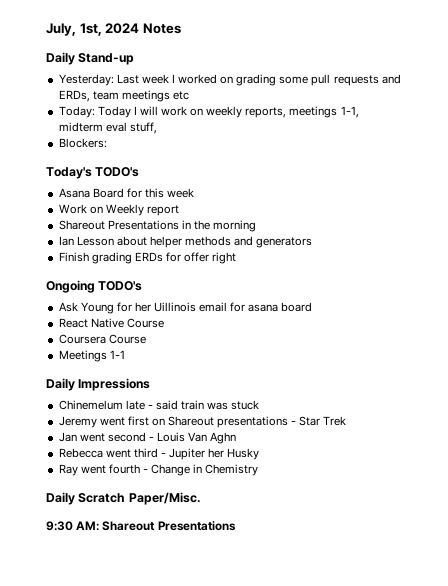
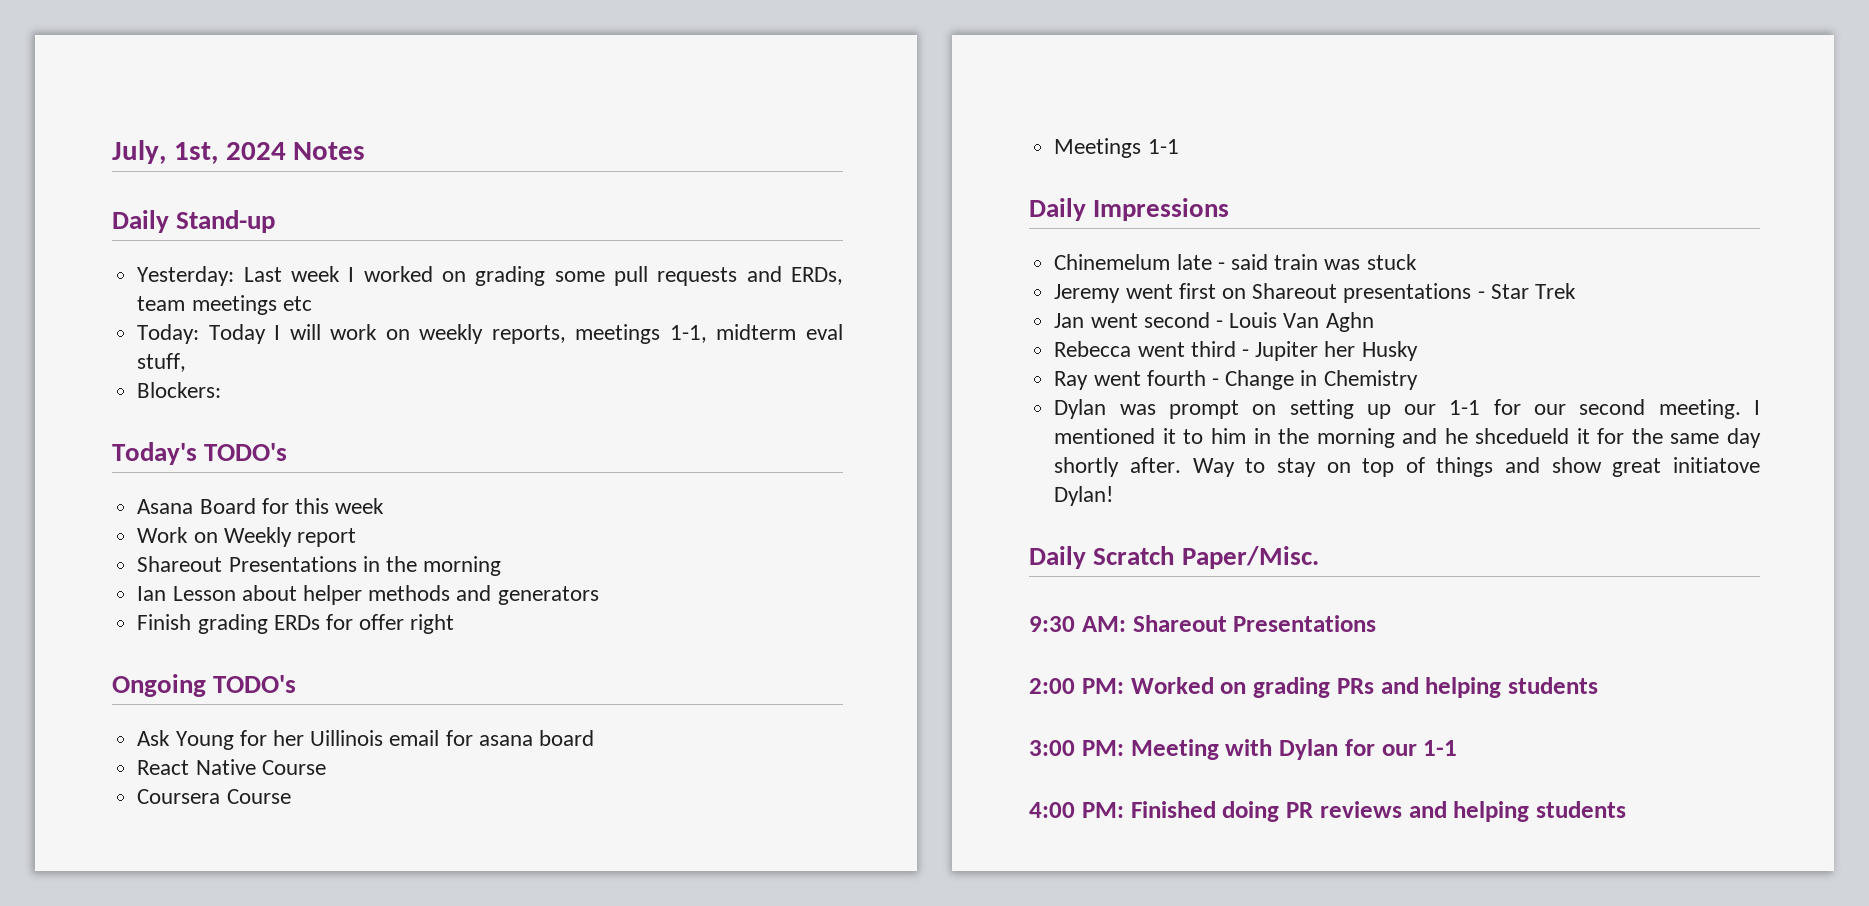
+ Dylan was prompt on setting up our 1-1 for our second meeting. I mentioned it to him in the morning and he shcedueld it for the same day shortly after. Way to stay on top of things and show great initiatove Dylan!
+ 2:00 PM: Worked on grading PRs and helping students
+ 3:00 PM: Meeting with Dylan for our 1-1
+ 4:00 PM: Finished doing PR reviews and helping students

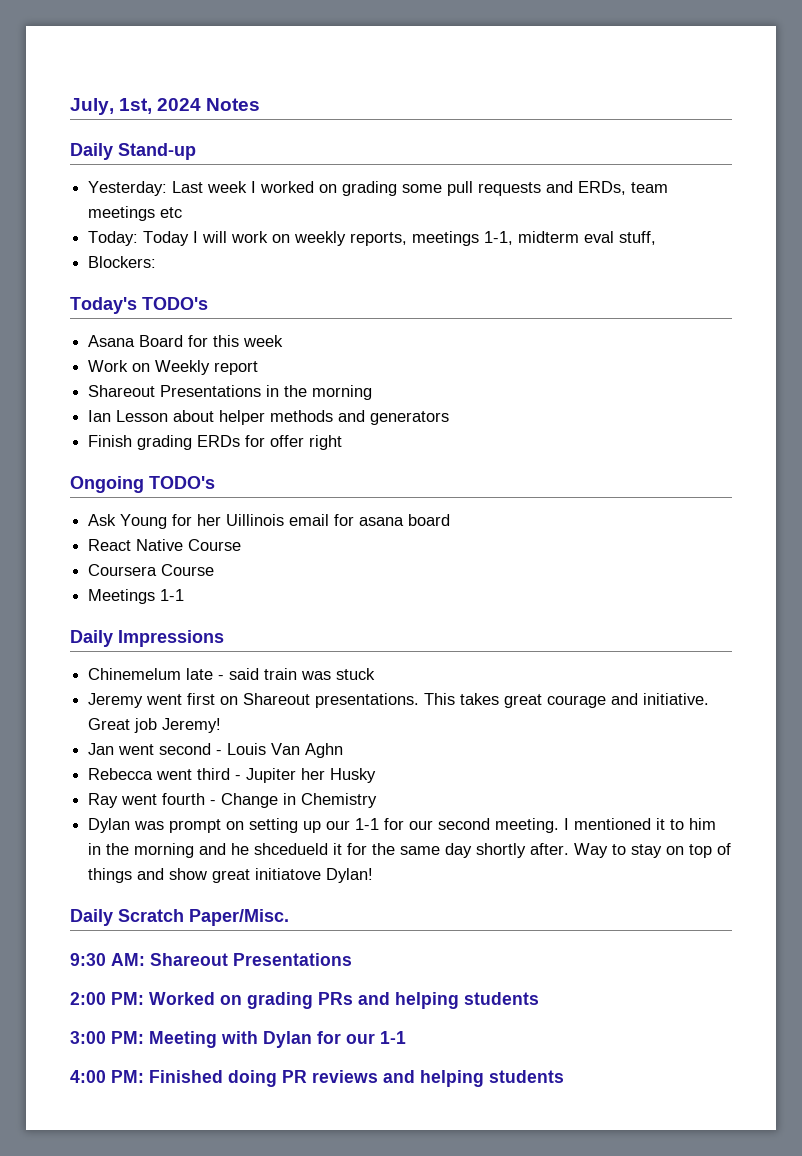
- Jeremy went first on Shareout presentations - Star Trek
+ Jeremy went first on Shareout presentations. This takes great courage and initiative. Great job Jeremy!

